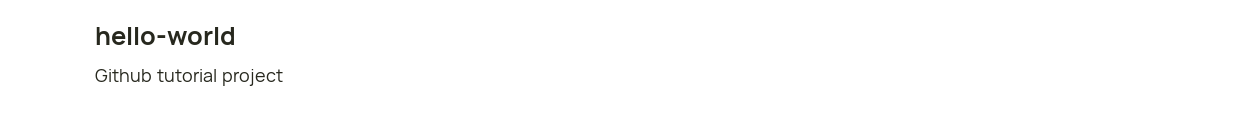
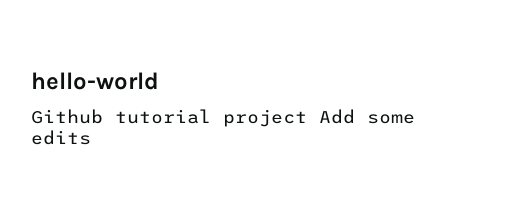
- Github tutorial project
+ Github tutorial project Add some edits

